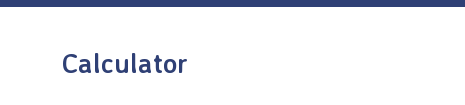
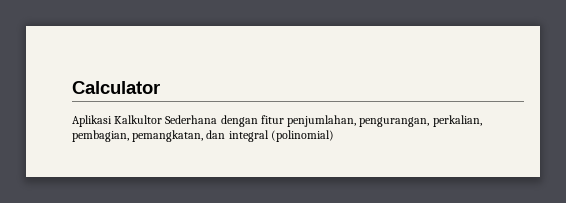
+ Aplikasi Kalkultor Sederhana dengan fitur penjumlahan, pengurangan, perkalian, pembagian, pemangkatan, dan integral (polinomial)

